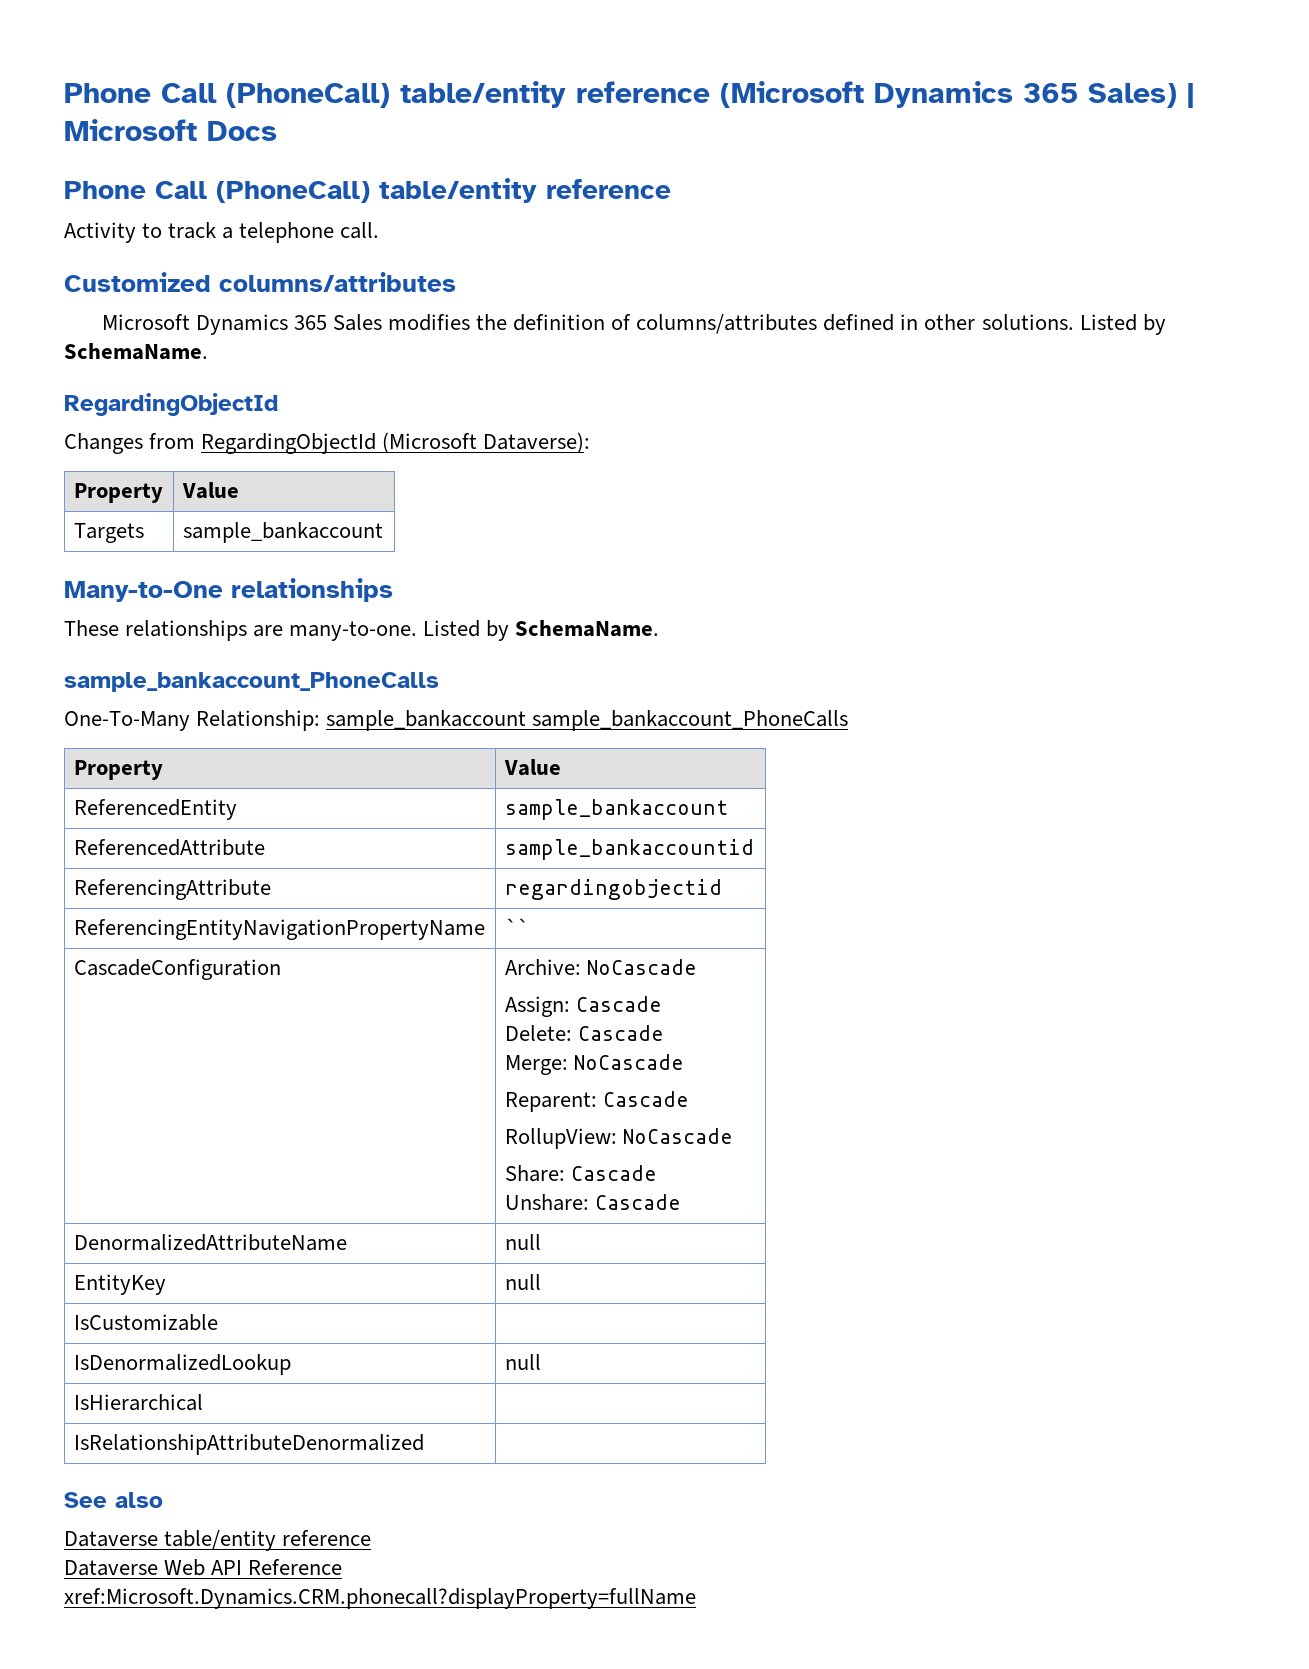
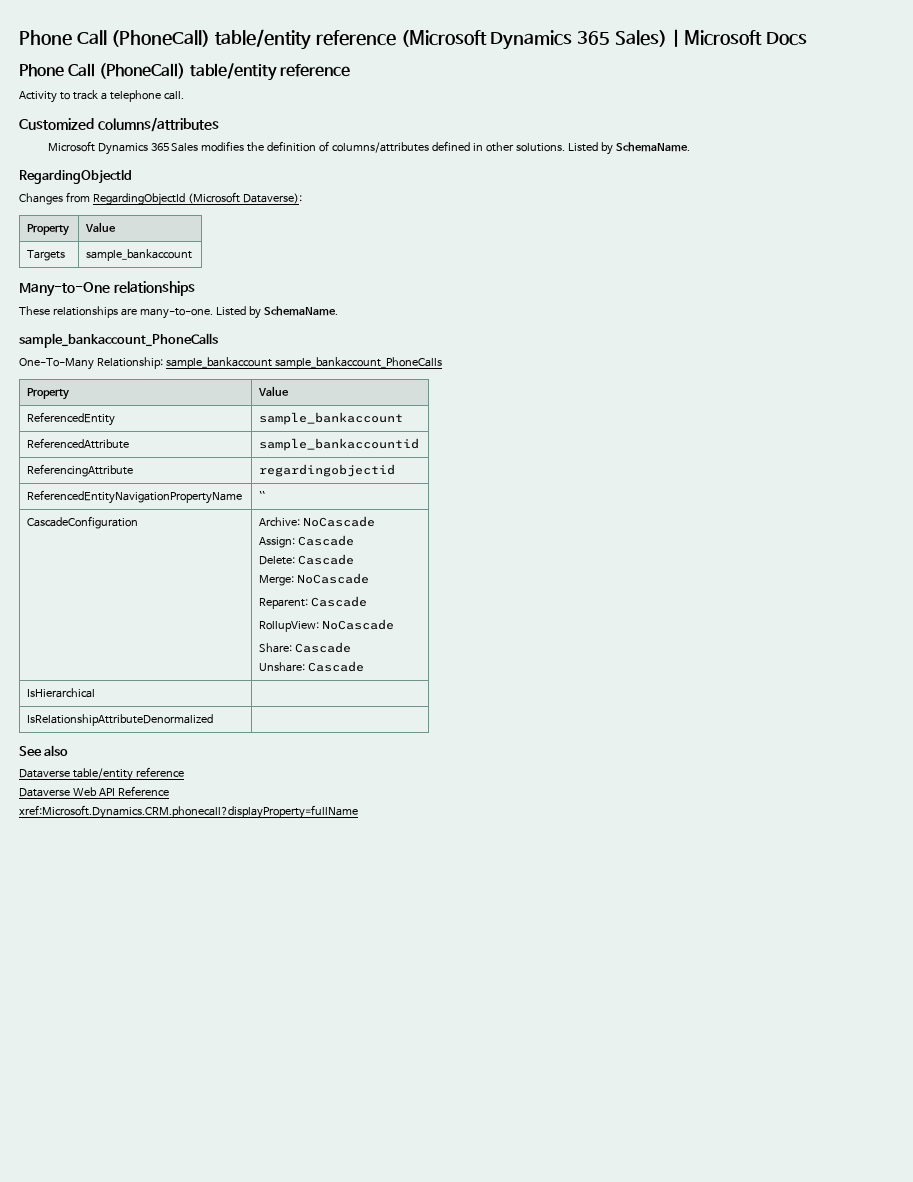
- ReferencingEntityNavigationPropertyName | ``
+ ReferencedEntityNavigationPropertyName | ``
- DenormalizedAttributeName | null
- EntityKey | null
- IsCustomizable |
- IsDenormalizedLookup | null

